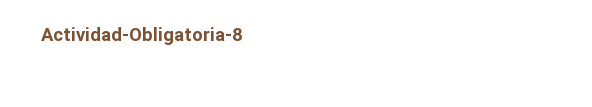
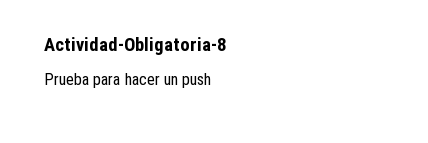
+ Prueba para hacer un push

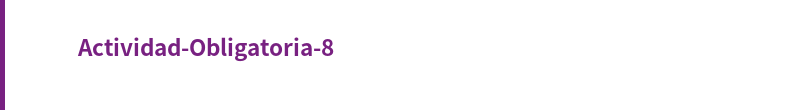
- Prueba para hacer un push

